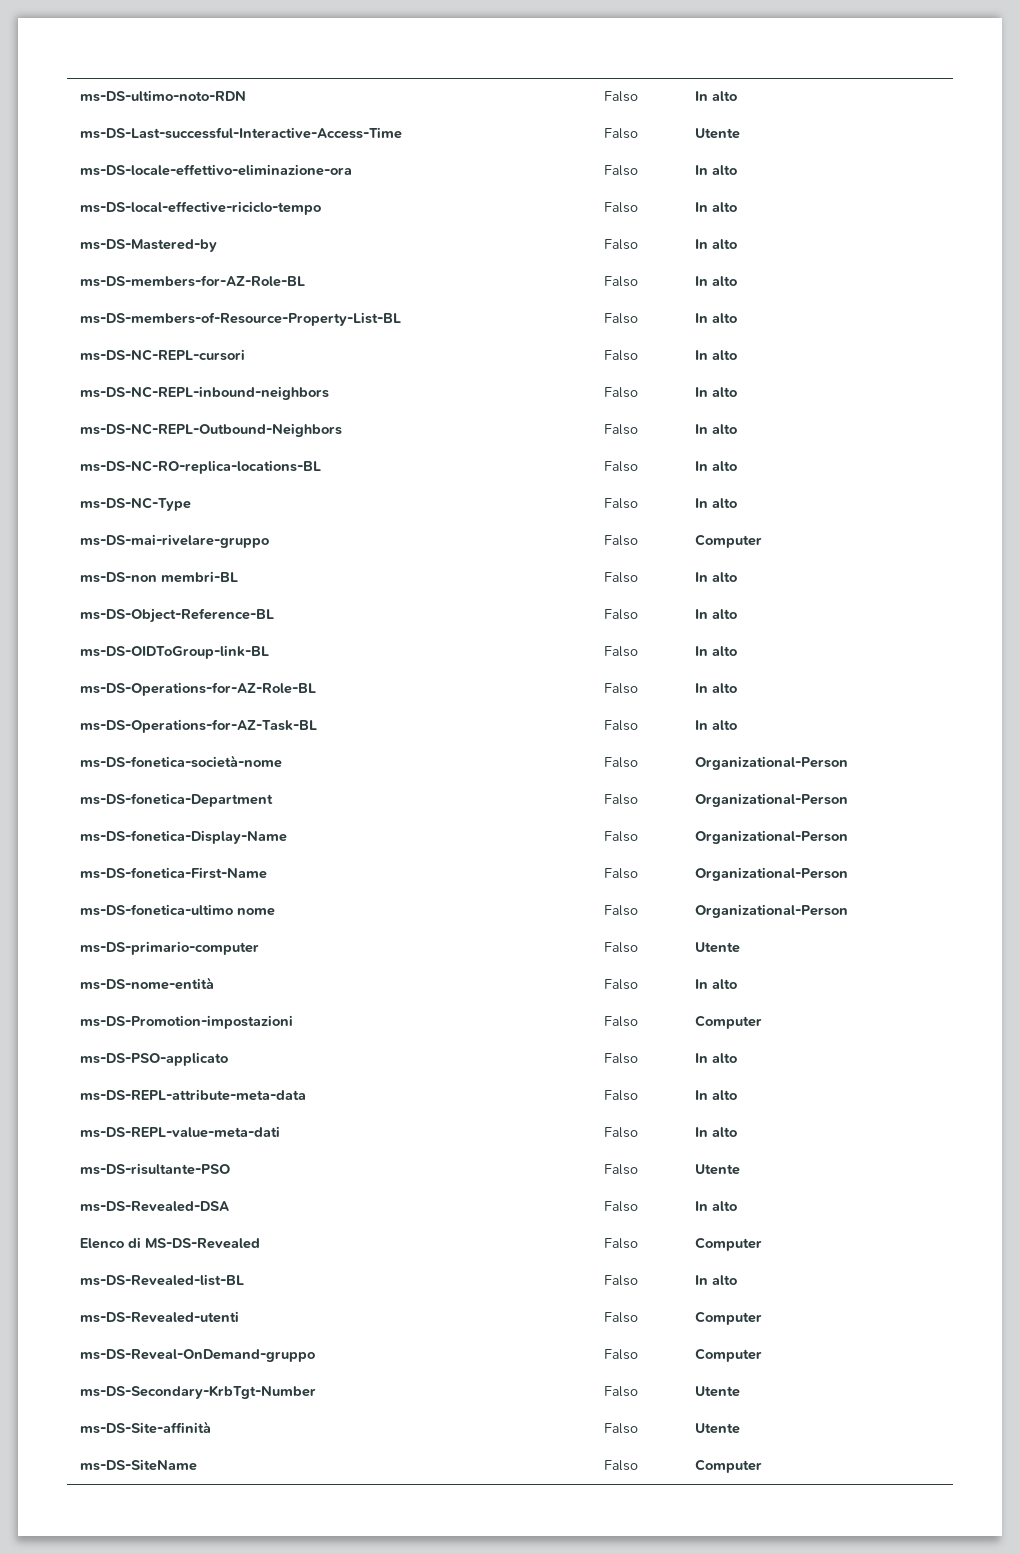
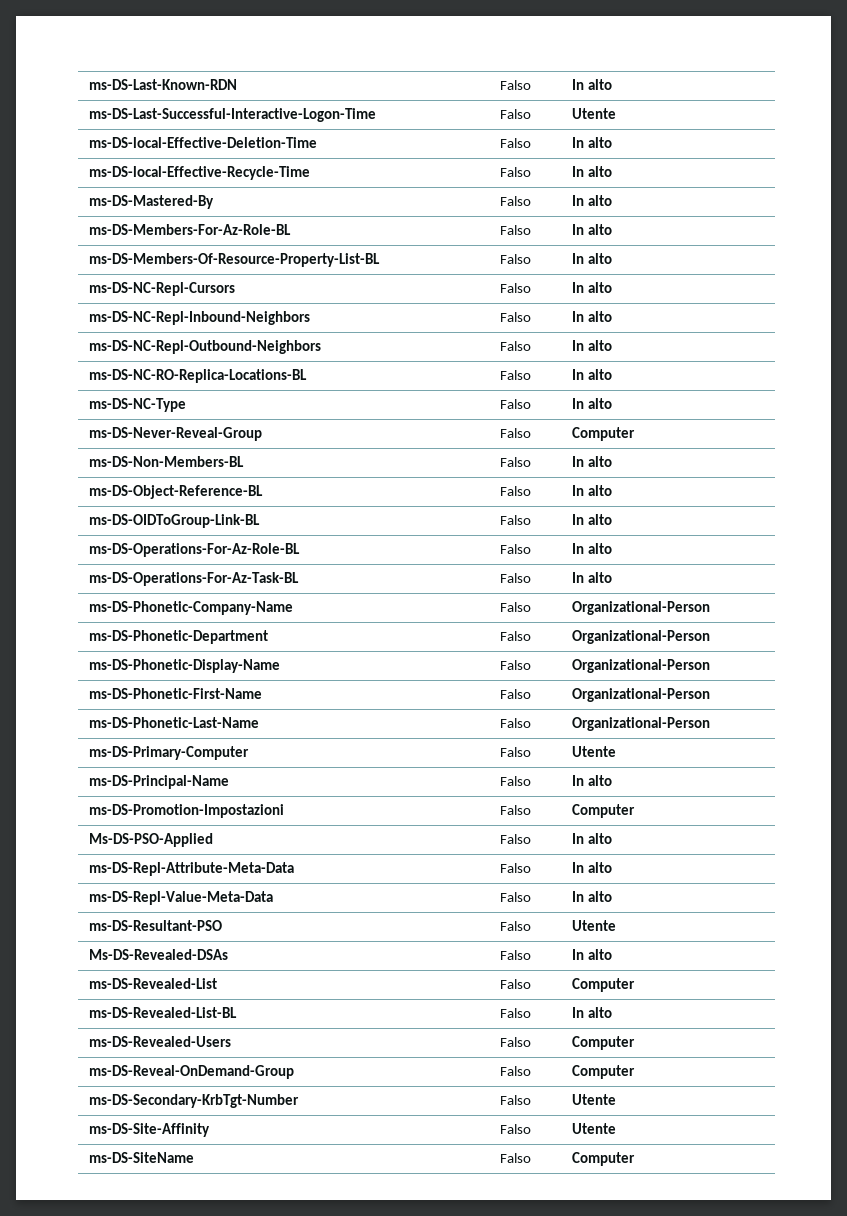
- ms-DS-ultimo-noto-RDN | Falso | In alto
- ms-DS-Last-successful-Interactive-Access-Time | Falso | Utente
- ms-DS-locale-effettivo-eliminazione-ora | Falso | In alto
- ms-DS-local-effective-riciclo-tempo | Falso | In alto
- ms-DS-Mastered-by | Falso | In alto
- ms-DS-members-for-AZ-Role-BL | Falso | In alto
- ms-DS-members-of-Resource-Property-List-BL | Falso | In alto
- ms-DS-NC-REPL-cursori | Falso | In alto
- ms-DS-NC-REPL-inbound-neighbors | Falso | In alto
- ms-DS-NC-REPL-Outbound-Neighbors | Falso | In alto
- ms-DS-NC-RO-replica-locations-BL | Falso | In alto
+ ms-DS-Last-Known-RDN | Falso | In alto
+ ms-DS-Last-Successful-Interactive-Logon-Time | Falso | Utente
+ ms-DS-local-Effective-Deletion-Time | Falso | In alto
+ ms-DS-local-Effective-Recycle-Time | Falso | In alto
+ ms-DS-Mastered-By | Falso | In alto
+ ms-DS-Members-For-Az-Role-BL | Falso | In alto
+ ms-DS-Members-Of-Resource-Property-List-BL | Falso | In alto
+ ms-DS-NC-Repl-Cursors | Falso | In alto
+ ms-DS-NC-Repl-Inbound-Neighbors | Falso | In alto
+ ms-DS-NC-Repl-Outbound-Neighbors | Falso | In alto
+ ms-DS-NC-RO-Replica-Locations-BL | Falso | In alto
- ms-DS-mai-rivelare-gruppo | Falso | Computer
- ms-DS-non membri-BL | Falso | In alto
+ ms-DS-Never-Reveal-Group | Falso | Computer
+ ms-DS-Non-Members-BL | Falso | In alto
- ms-DS-OIDToGroup-link-BL | Falso | In alto
- ms-DS-Operations-for-AZ-Role-BL | Falso | In alto
- ms-DS-Operations-for-AZ-Task-BL | Falso | In alto
- ms-DS-fonetica-società-nome | Falso | Organizational-Person
- ms-DS-fonetica-Department | Falso | Organizational-Person
- ms-DS-fonetica-Display-Name | Falso | Organizational-Person
- ms-DS-fonetica-First-Name | Falso | Organizational-Person
- ms-DS-fonetica-ultimo nome | Falso | Organizational-Person
- ms-DS-primario-computer | Falso | Utente
- ms-DS-nome-entità | Falso | In alto
- ms-DS-Promotion-impostazioni | Falso | Computer
- ms-DS-PSO-applicato | Falso | In alto
- ms-DS-REPL-attribute-meta-data | Falso | In alto
- ms-DS-REPL-value-meta-dati | Falso | In alto
- ms-DS-risultante-PSO | Falso | Utente
- ms-DS-Revealed-DSA | Falso | In alto
- Elenco di MS-DS-Revealed | Falso | Computer
- ms-DS-Revealed-list-BL | Falso | In alto
- ms-DS-Revealed-utenti | Falso | Computer
- ms-DS-Reveal-OnDemand-gruppo | Falso | Computer
+ ms-DS-OIDToGroup-Link-BL | Falso | In alto
+ ms-DS-Operations-For-Az-Role-BL | Falso | In alto
+ ms-DS-Operations-For-Az-Task-BL | Falso | In alto
+ ms-DS-Phonetic-Company-Name | Falso | Organizational-Person
+ ms-DS-Phonetic-Department | Falso | Organizational-Person
+ ms-DS-Phonetic-Display-Name | Falso | Organizational-Person
+ ms-DS-Phonetic-First-Name | Falso | Organizational-Person
+ ms-DS-Phonetic-Last-Name | Falso | Organizational-Person
+ ms-DS-Primary-Computer | Falso | Utente
+ ms-DS-Principal-Name | Falso | In alto
+ ms-DS-Promotion-Impostazioni | Falso | Computer
+ Ms-DS-PSO-Applied | Falso | In alto
+ ms-DS-Repl-Attribute-Meta-Data | Falso | In alto
+ ms-DS-Repl-Value-Meta-Data | Falso | In alto
+ ms-DS-Resultant-PSO | Falso | Utente
+ Ms-DS-Revealed-DSAs | Falso | In alto
+ ms-DS-Revealed-List | Falso | Computer
+ ms-DS-Revealed-List-BL | Falso | In alto
+ ms-DS-Revealed-Users | Falso | Computer
+ ms-DS-Reveal-OnDemand-Group | Falso | Computer
- ms-DS-Site-affinità | Falso | Utente
+ ms-DS-Site-Affinity | Falso | Utente

